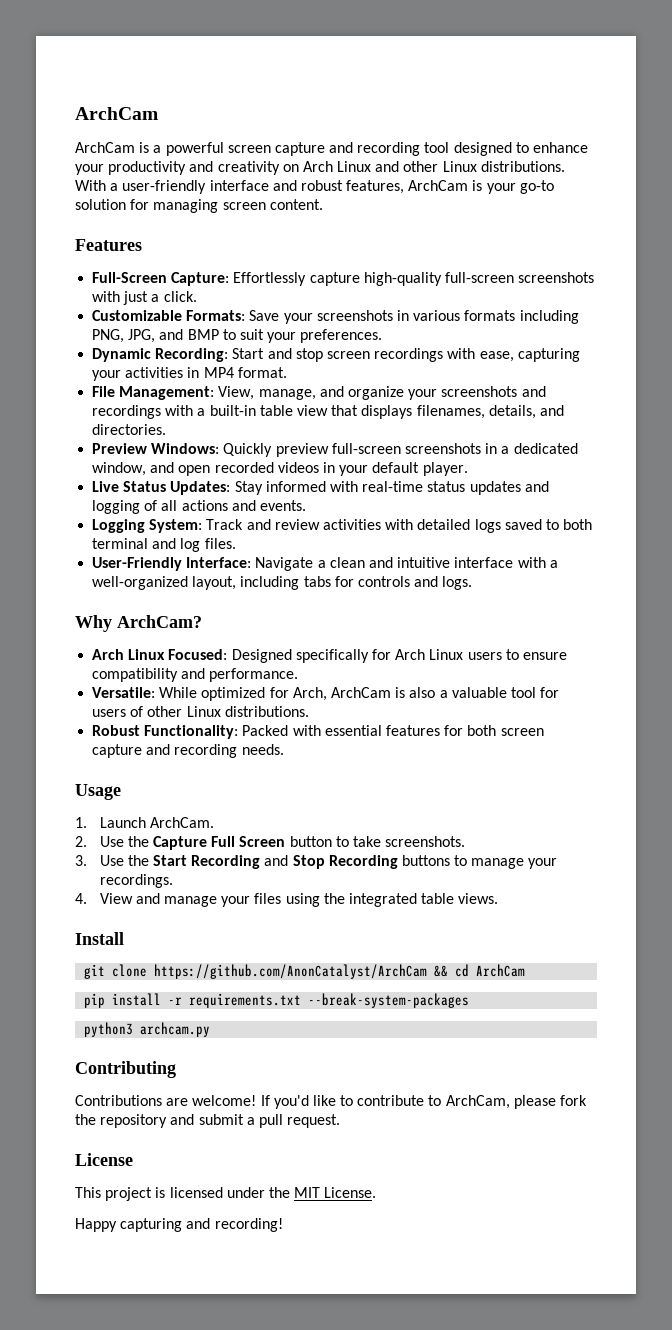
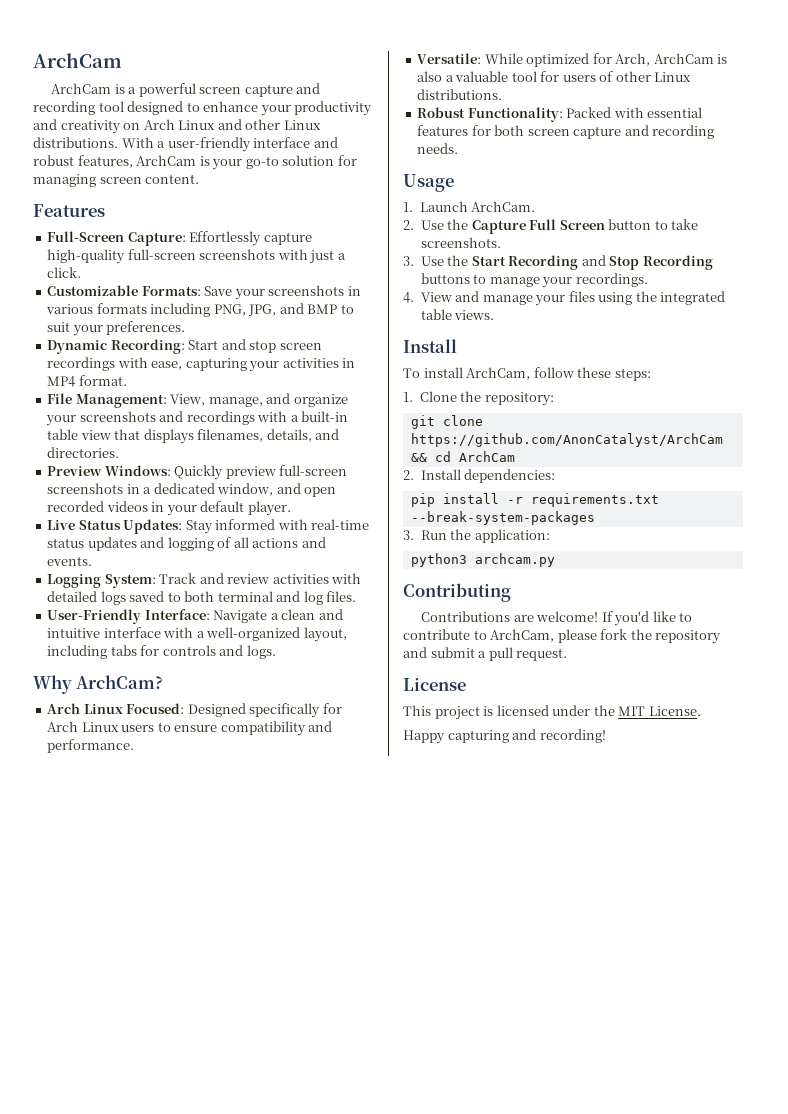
+ To install ArchCam, follow these steps:
+ 1. Clone the repository:
+ 2. Install dependencies:
+ 3. Run the application:

